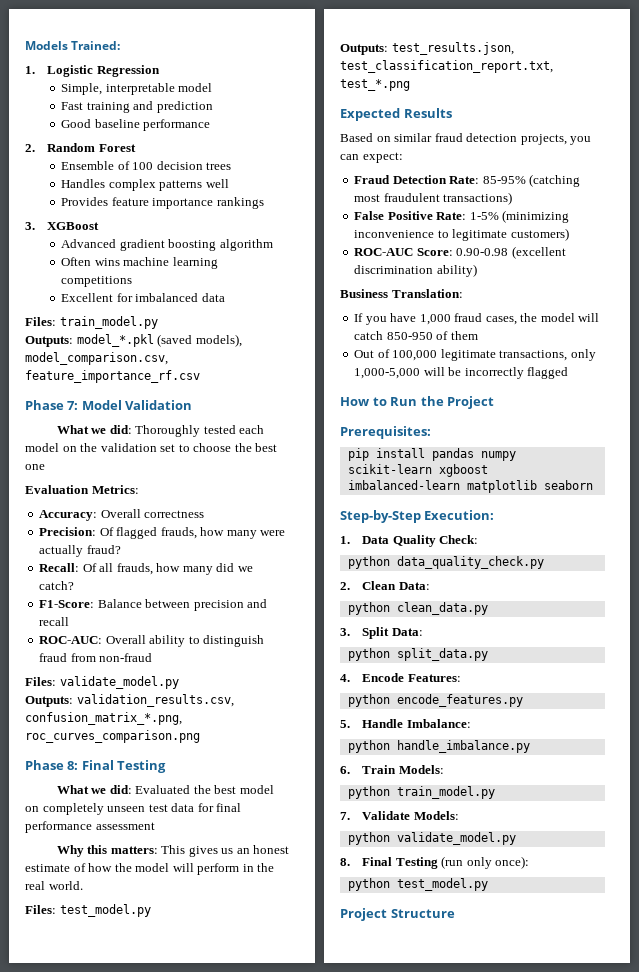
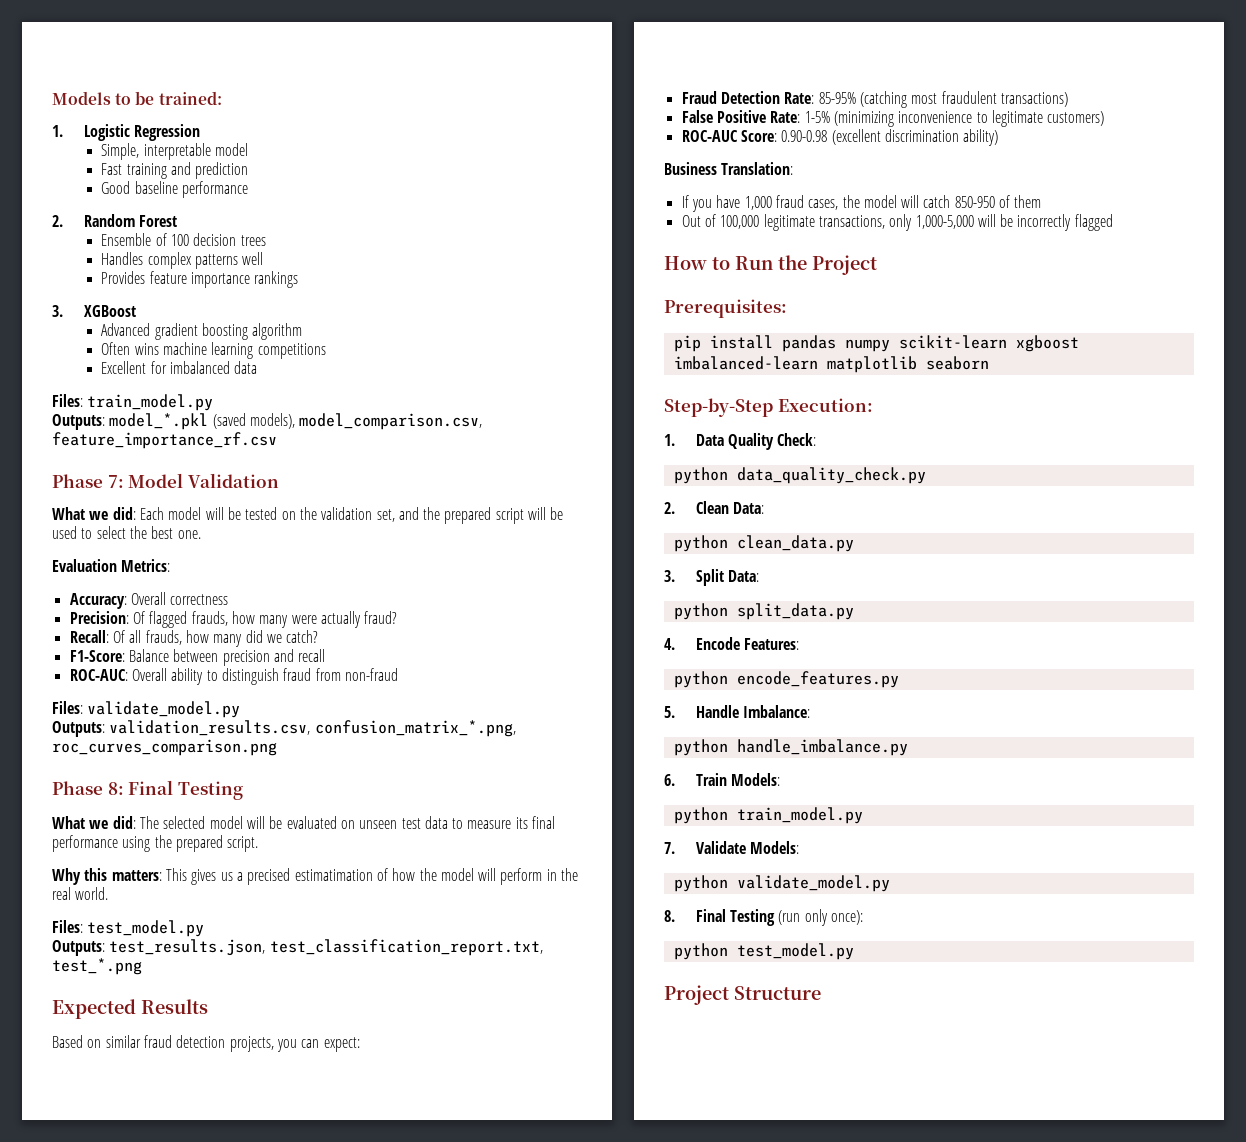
- Models Trained:
+ Models to be trained:
- What we did: Thoroughly tested each model on the validation set to choose the best one
+ What we did: Each model will be tested on the validation set, and the prepared script will be used to select the best one.
- What we did: Evaluated the best model on completely unseen test data for final performance assessment
+ What we did: The selected model will be evaluated on unseen test data to measure its final performance using the prepared script.
- Why this matters: This gives us an honest estimate of how the model will perform in the real world.
+ Why this matters: This gives us a precised estimatimation of how the model will perform in the real world.

